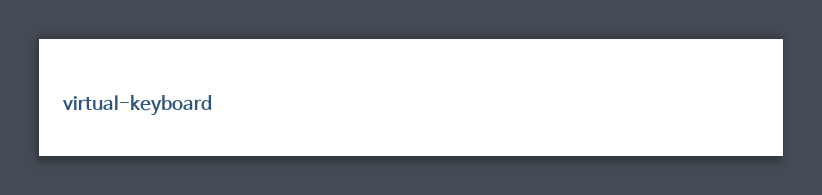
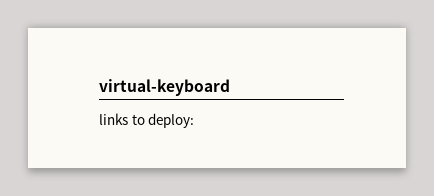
+ links to deploy:

